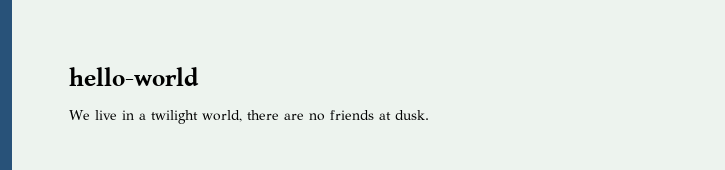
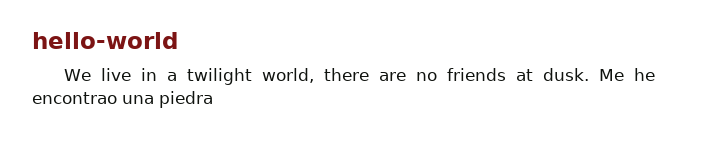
+ Me he encontrao una piedra

